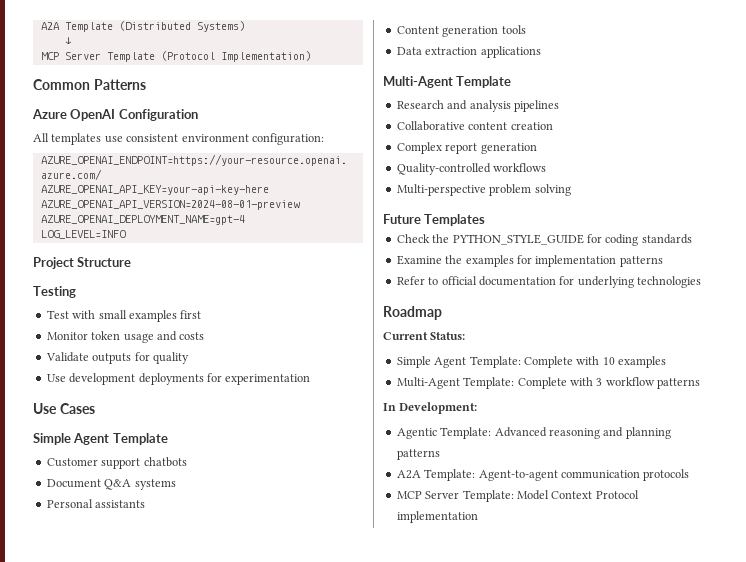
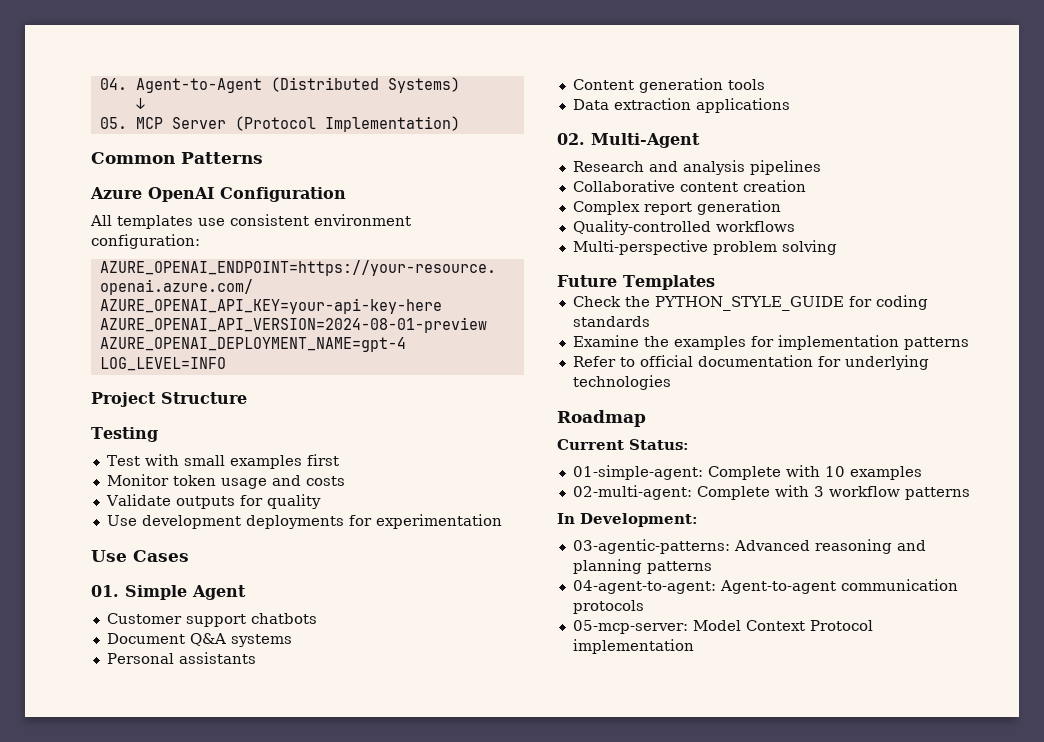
- A2A Template (Distributed Systems)
+ 04. Agent-to-Agent (Distributed Systems)
- MCP Server Template (Protocol Implementation)
+ 05. MCP Server (Protocol Implementation)
- Simple Agent Template
+ 01. Simple Agent
- Multi-Agent Template
+ 02. Multi-Agent
- Simple Agent Template: Complete with 10 examples
+ 01-simple-agent: Complete with 10 examples
- Multi-Agent Template: Complete with 3 workflow patterns
+ 02-multi-agent: Complete with 3 workflow patterns
- Agentic Template: Advanced reasoning and planning patterns
+ 03-agentic-patterns: Advanced reasoning and planning patterns
- A2A Template: Agent-to-agent communication protocols
+ 04-agent-to-agent: Agent-to-agent communication protocols
- MCP Server Template: Model Context Protocol implementation
+ 05-mcp-server: Model Context Protocol implementation

